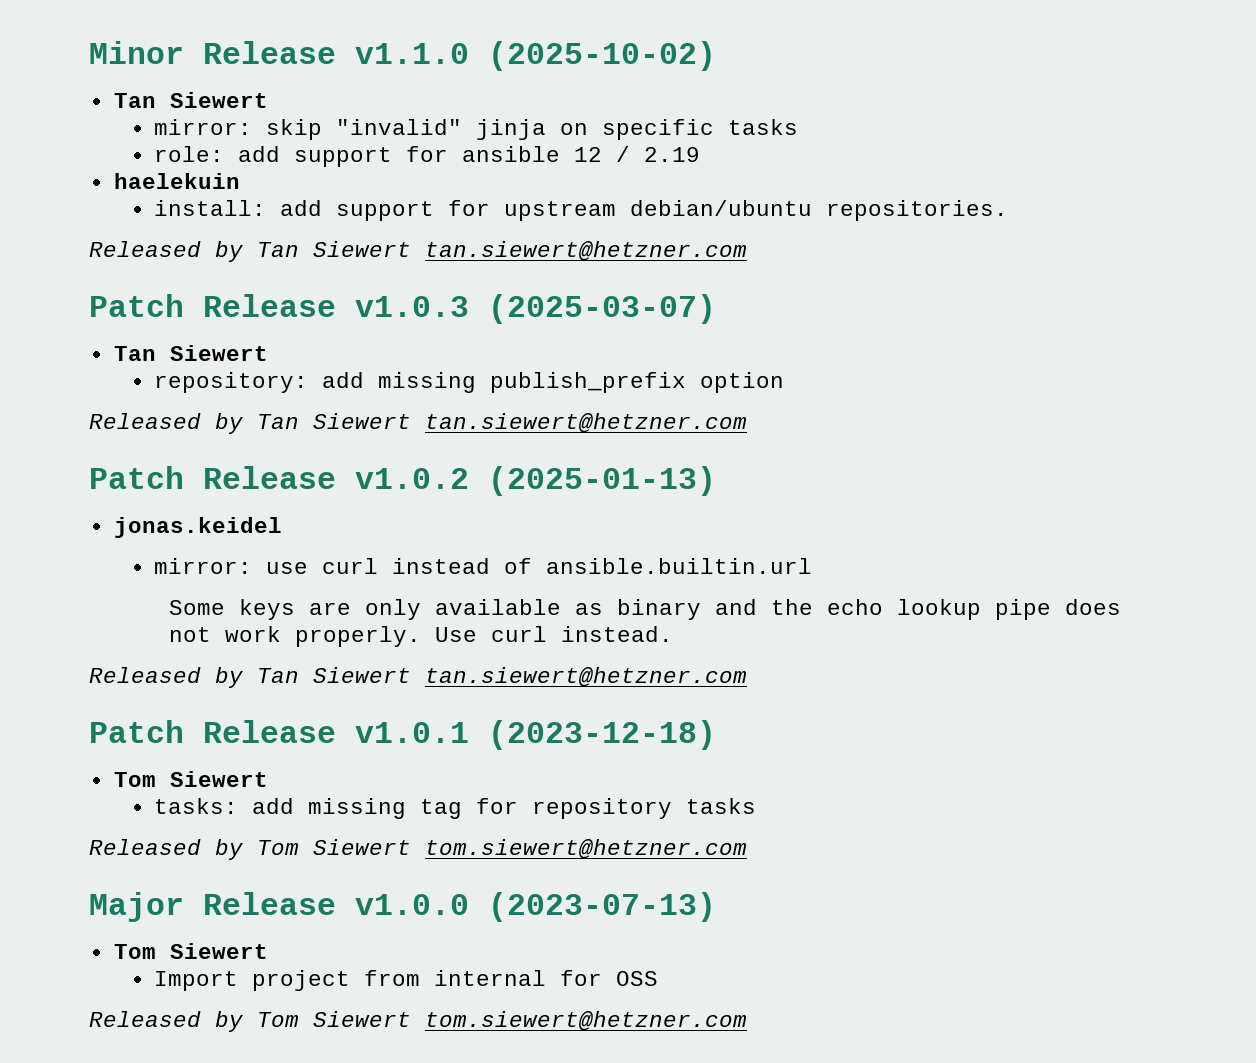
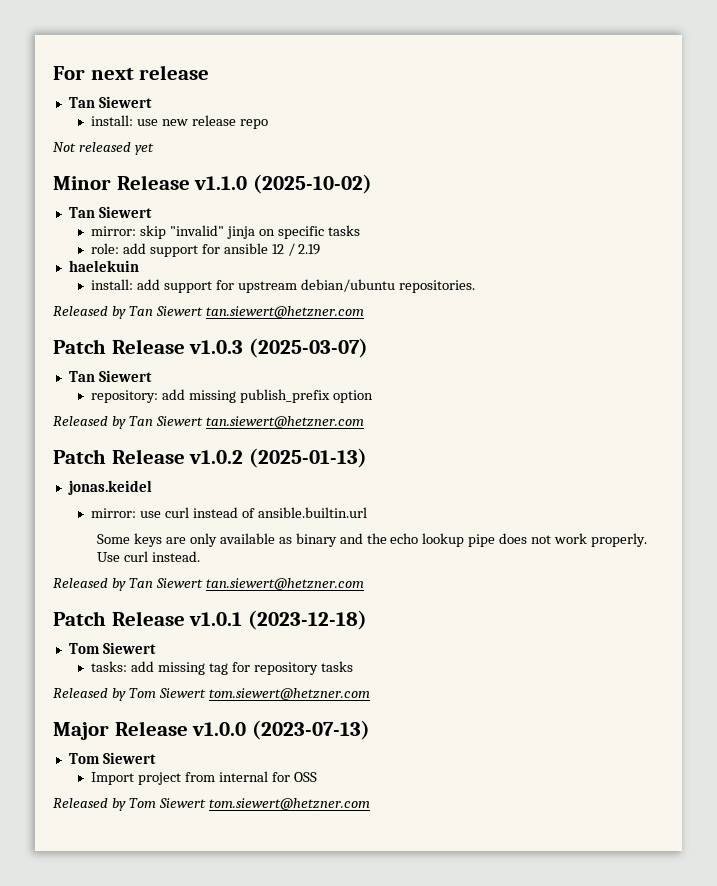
+ For next release
+ Tan Siewert
+ install: use new release repo
+ Not released yet

